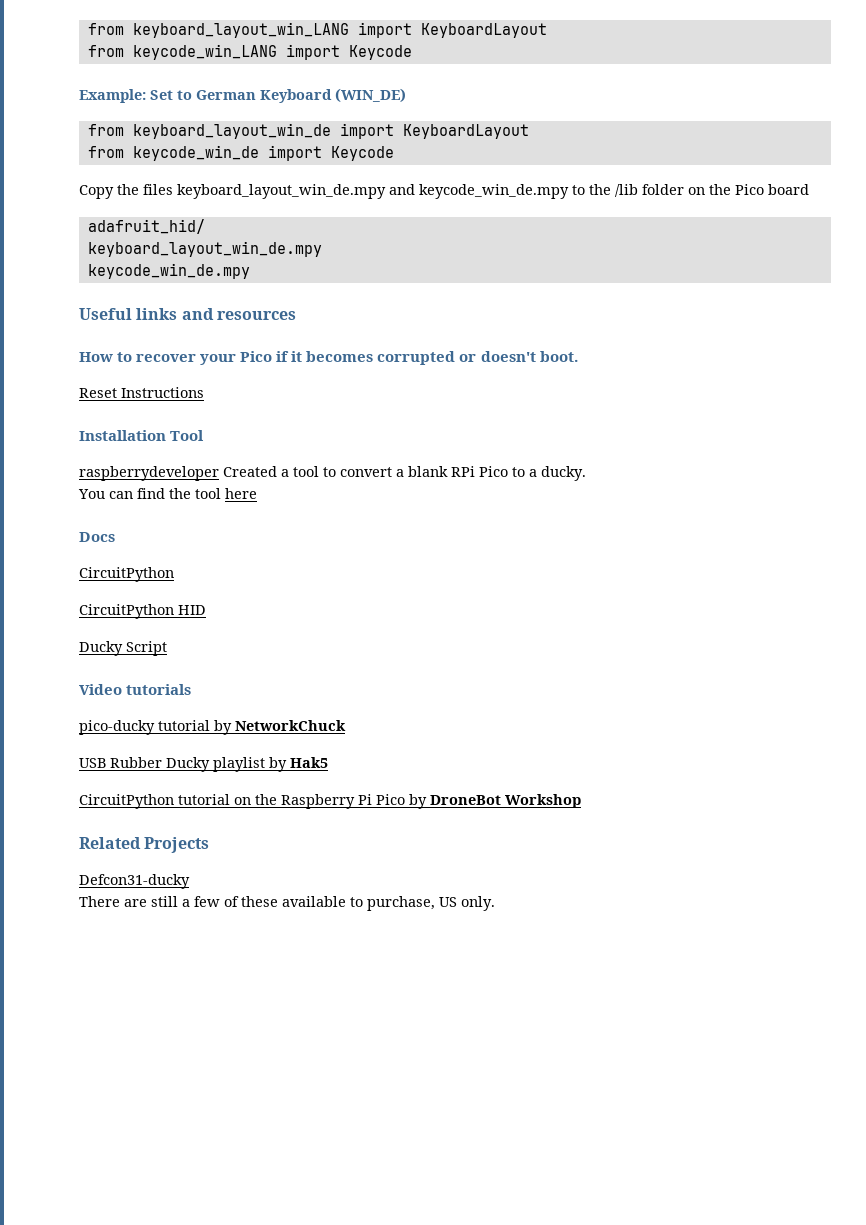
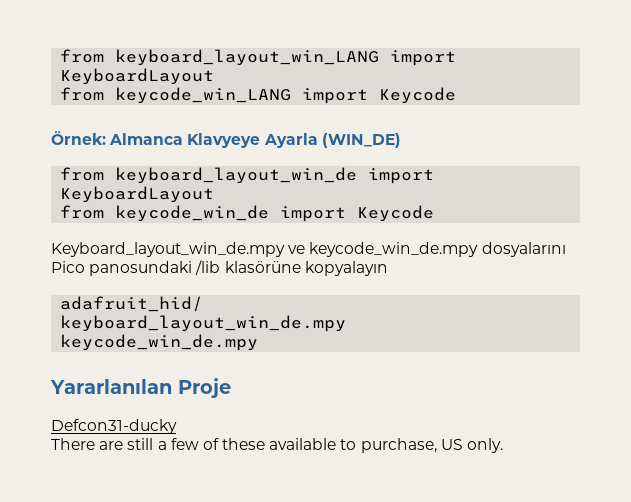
- Example: Set to German Keyboard (WIN_DE)
+ Örnek: Almanca Klavyeye Ayarla (WIN_DE)
- Copy the files keyboard_layout_win_de.mpy and keycode_win_de.mpy to the /lib folder on the Pico board
+ Keyboard_layout_win_de.mpy ve keycode_win_de.mpy dosyalarını Pico panosundaki /lib klasörüne kopyalayın
  adafruit_hid/
  keyboard_layout_win_de.mpy
  keycode_win_de.mpy
- Useful links and resources
- How to recover your Pico if it becomes corrupted or doesn't boot.
- Reset Instructions
- Installation Tool
- raspberrydeveloper Created a tool to convert a blank RPi Pico to a ducky.
- You can find the tool here
- Docs
- CircuitPython
- CircuitPython HID
- Ducky Script
- Video tutorials
- pico-ducky tutorial by NetworkChuck
- USB Rubber Ducky playlist by Hak5
- CircuitPython tutorial on the Raspberry Pi Pico by DroneBot Workshop
- Related Projects
+ Yararlanılan Proje

